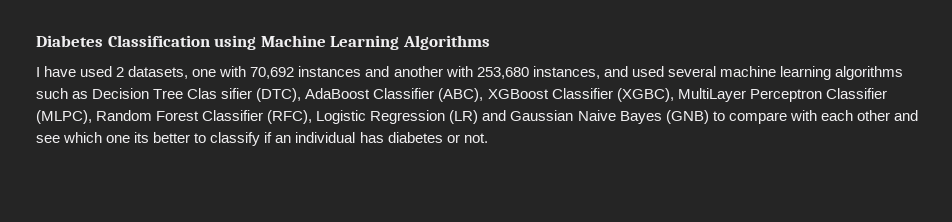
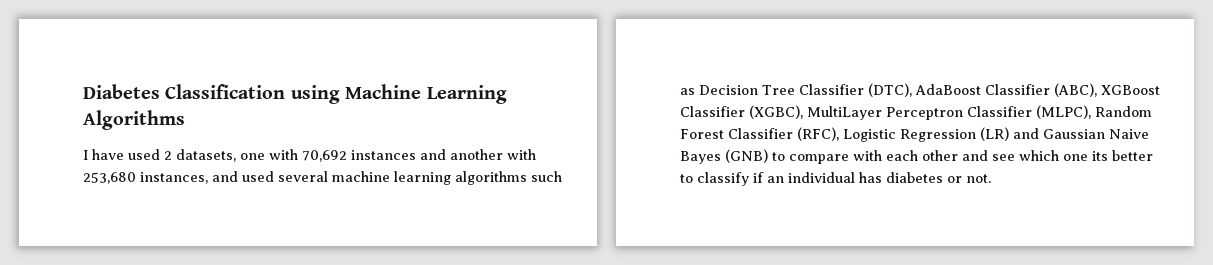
- I have used 2 datasets, one with 70,692 instances and another with 253,680 instances, and used several machine learning algorithms such as Decision Tree Clas sifier (DTC), AdaBoost Classifier (ABC), XGBoost Classifier (XGBC), MultiLayer Perceptron Classifier (MLPC), Random Forest Classifier (RFC), Logistic Regression (LR) and Gaussian Naive Bayes (GNB) to compare with each other and see which one its better to classify if an individual has diabetes or not.
+ I have used 2 datasets, one with 70,692 instances and another with 253,680 instances, and used several machine learning algorithms such as Decision Tree Classifier (DTC), AdaBoost Classifier (ABC), XGBoost Classifier (XGBC), MultiLayer Perceptron Classifier (MLPC), Random Forest Classifier (RFC), Logistic Regression (LR) and Gaussian Naive Bayes (GNB) to compare with each other and see which one its better to classify if an individual has diabetes or not.

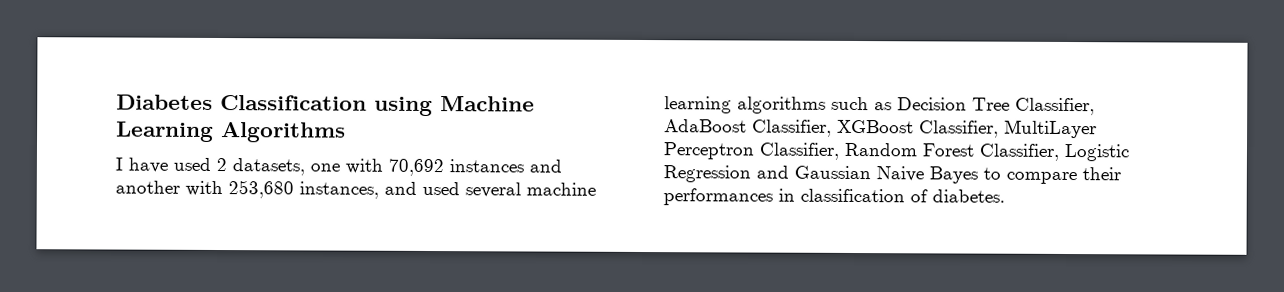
- I have used 2 datasets, one with 70,692 instances and another with 253,680 instances, and used several machine learning algorithms such as Decision Tree Classifier (DTC), AdaBoost Classifier (ABC), XGBoost Classifier (XGBC), MultiLayer Perceptron Classifier (MLPC), Random Forest Classifier (RFC), Logistic Regression (LR) and Gaussian Naive Bayes (GNB) to compare with each other and see which one its better to classify if an individual has diabetes or not.
+ I have used 2 datasets, one with 70,692 instances and another with 253,680 instances, and used several machine learning algorithms such as Decision Tree Classifier, AdaBoost Classifier, XGBoost Classifier, MultiLayer Perceptron Classifier, Random Forest Classifier, Logistic Regression and Gaussian Naive Bayes to compare their performances in classification of diabetes.

